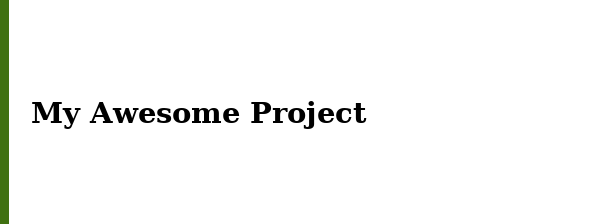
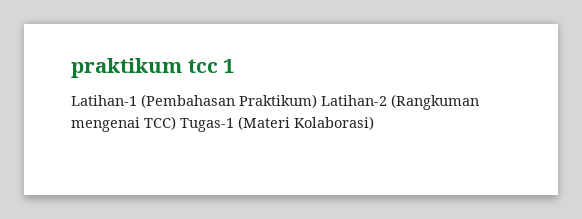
- My Awesome Project
+ praktikum tcc 1
+ Latihan-1 (Pembahasan Praktikum) Latihan-2 (Rangkuman mengenai TCC) Tugas-1 (Materi Kolaborasi)

